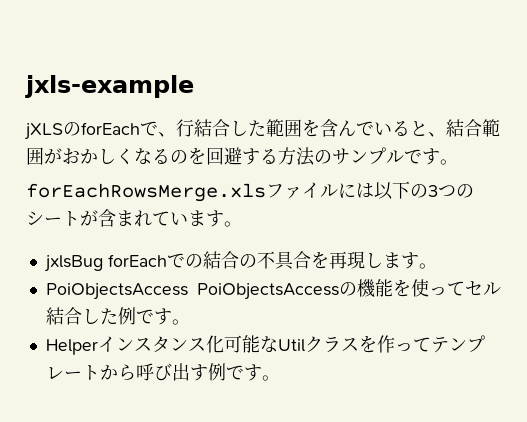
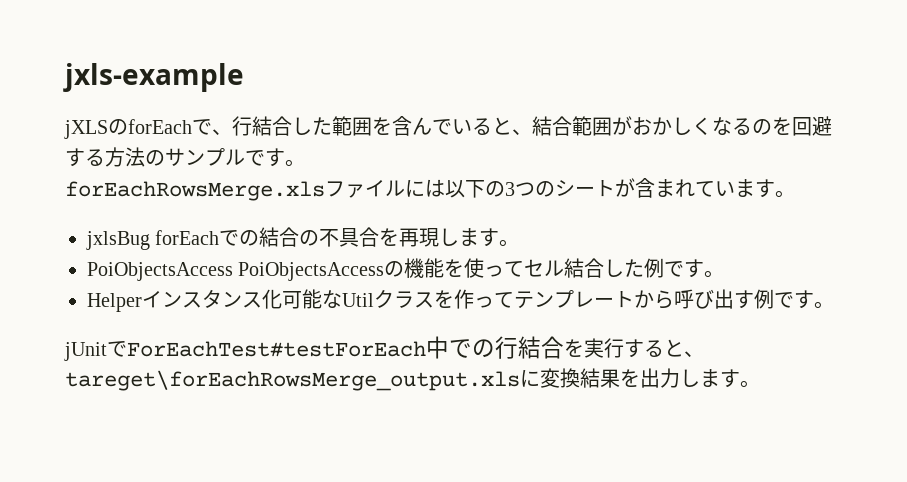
+ jUnitでForEachTest#testForEach中での行結合を実行すると、tareget\forEachRowsMerge_output.xlsに変換結果を出力します。

